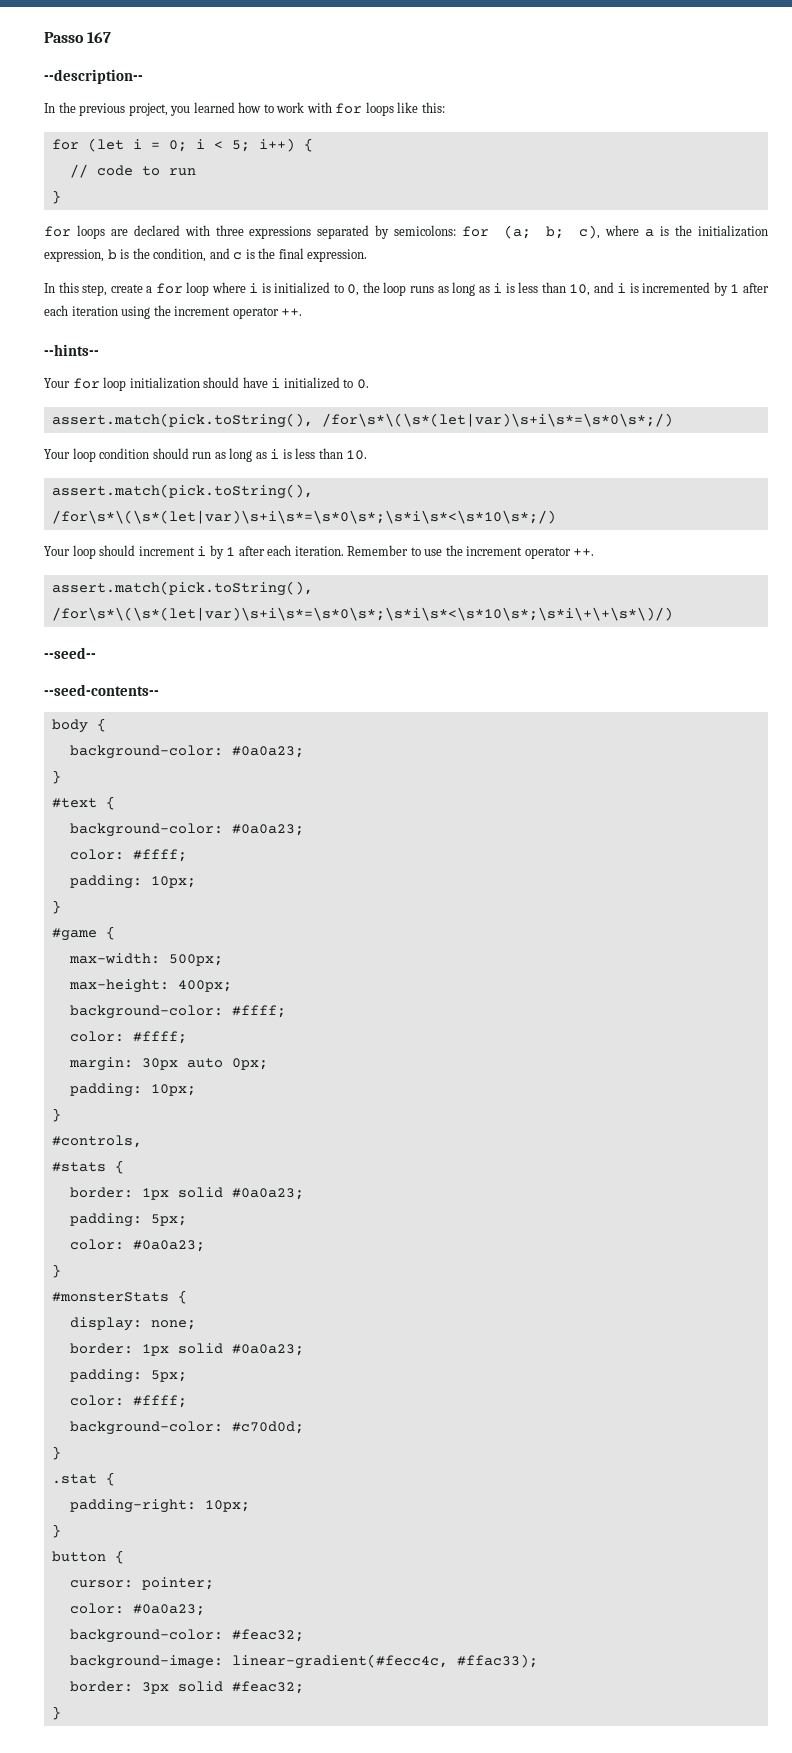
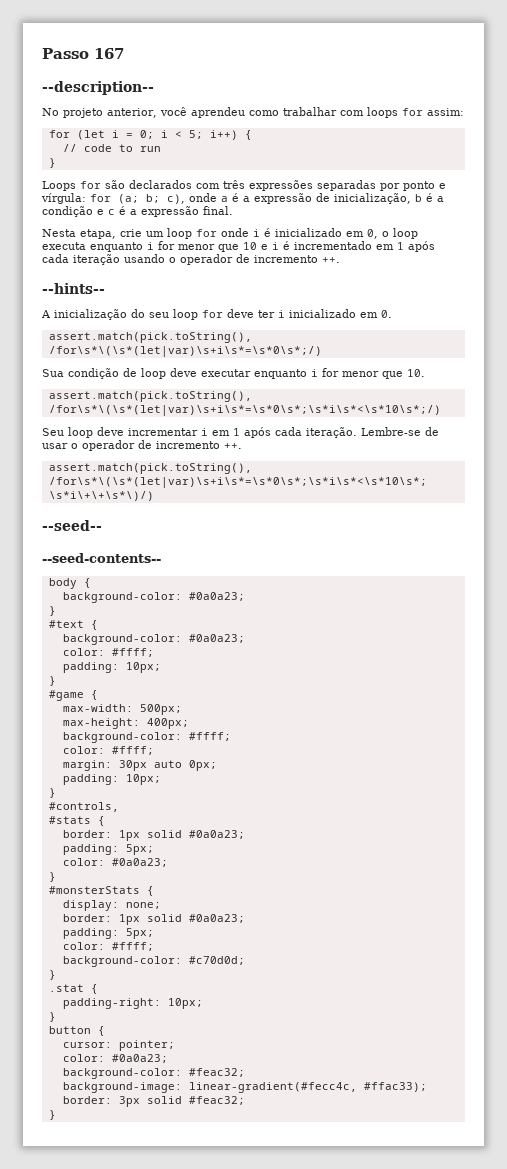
- In the previous project, you learned how to work with for loops like this:
+ No projeto anterior, você aprendeu como trabalhar com loops for assim:
- for loops are declared with three expressions separated by semicolons: for (a; b; c), where a is the initialization expression, b is the condition, and c is the final expression.
- In this step, create a for loop where i is initialized to 0, the loop runs as long as i is less than 10, and i is incremented by 1 after each iteration using the increment operator ++.
+ Loops for são declarados com três expressões separadas por ponto e vírgula: for (a; b; c), onde a é a expressão de inicialização, b é a condição e c é a expressão final.
+ Nesta etapa, crie um loop for onde i é inicializado em 0, o loop executa enquanto i for menor que 10 e i é incrementado em 1 após cada iteração usando o operador de incremento ++.
  --hints--
- Your for loop initialization should have i initialized to 0.
+ A inicialização do seu loop for deve ter i inicializado em 0.
  assert.match(pick.toString(), /for\s*\(\s*(let|var)\s+i\s*=\s*0\s*;/)
- Your loop condition should run as long as i is less than 10.
+ Sua condição de loop deve executar enquanto i for menor que 10.
  assert.match(pick.toString(), /for\s*\(\s*(let|var)\s+i\s*=\s*0\s*;\s*i\s*<\s*10\s*;/)
- Your loop should increment i by 1 after each iteration. Remember to use the increment operator ++.
+ Seu loop deve incrementar i em 1 após cada iteração. Lembre-se de usar o operador de incremento ++.

